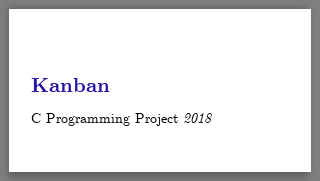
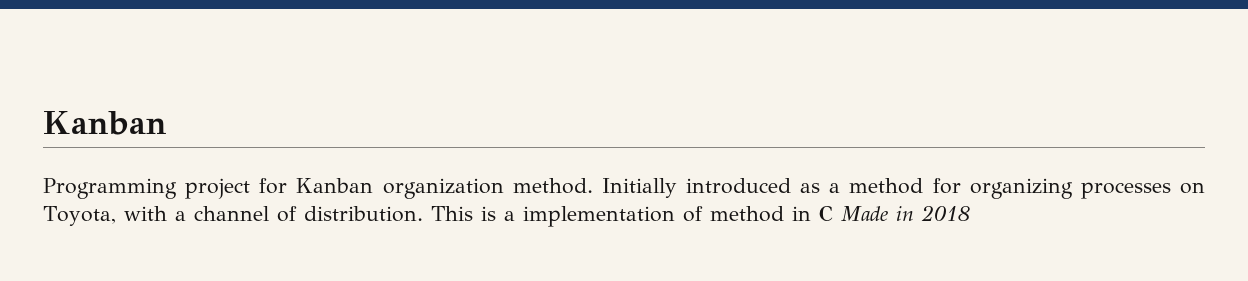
- C Programming Project 2018
+ Programming project for Kanban organization method. Initially introduced as a method for organizing processes on Toyota, with a channel of distribution. This is a implementation of method in C Made in 2018

